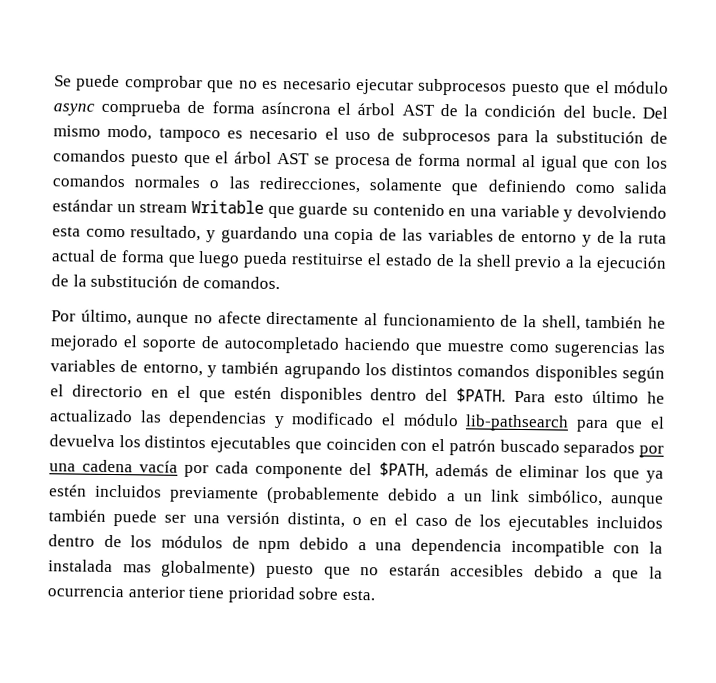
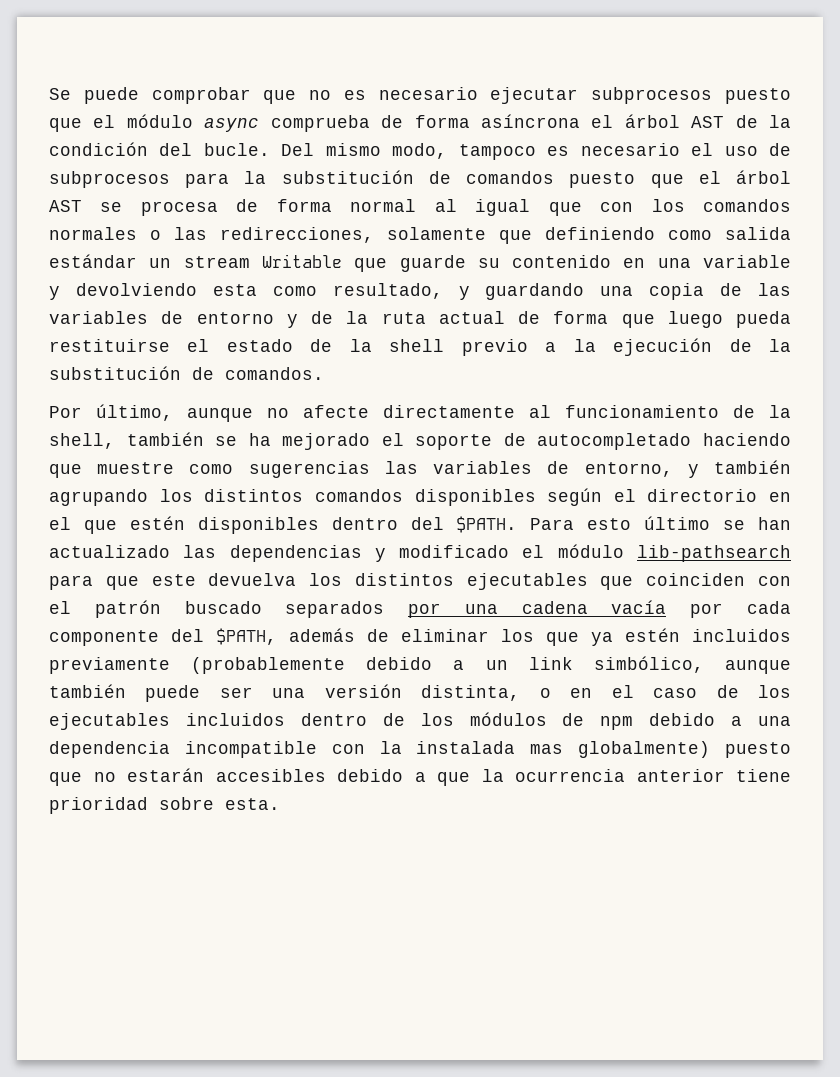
- Por último, aunque no afecte directamente al funcionamiento de la shell, también he mejorado el soporte de autocompletado haciendo que muestre como sugerencias las variables de entorno, y también agrupando los distintos comandos disponibles según el directorio en el que estén disponibles dentro del $PATH.
+ Por último, aunque no afecte directamente al funcionamiento de la shell, también se ha mejorado el soporte de autocompletado haciendo que muestre como sugerencias las variables de entorno, y también agrupando los distintos comandos disponibles según el directorio en el que estén disponibles dentro del $PATH.
- Para esto último he actualizado las dependencias y modificado el módulo lib-pathsearch para que el devuelva los distintos ejecutables que coinciden con el patrón buscado separados por una cadena vacía por cada componente del $PATH, además de eliminar los que ya estén incluidos previamente (probablemente debido a un link simbólico, aunque también puede ser una versión distinta, o en el caso de los ejecutables incluidos dentro de los módulos de npm debido a una dependencia incompatible con la instalada mas globalmente) puesto que no estarán accesibles debido a que la ocurrencia anterior tiene prioridad sobre esta.
+ Para esto último se han actualizado las dependencias y modificado el módulo lib-pathsearch para que este devuelva los distintos ejecutables que coinciden con el patrón buscado separados por una cadena vacía por cada componente del $PATH, además de eliminar los que ya estén incluidos previamente (probablemente debido a un link simbólico, aunque también puede ser una versión distinta, o en el caso de los ejecutables incluidos dentro de los módulos de npm debido a una dependencia incompatible con la instalada mas globalmente) puesto que no estarán accesibles debido a que la ocurrencia anterior tiene prioridad sobre esta.

